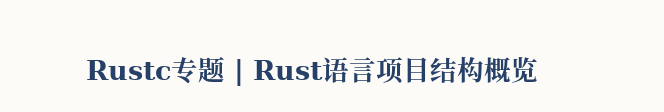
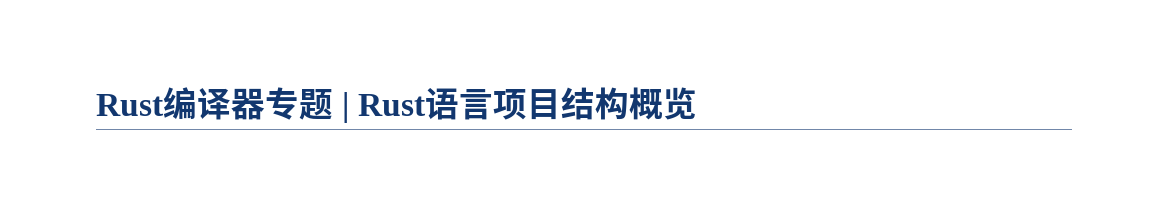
- Rustc专题 | Rust语言项目结构概览
+ Rust编译器专题 | Rust语言项目结构概览

